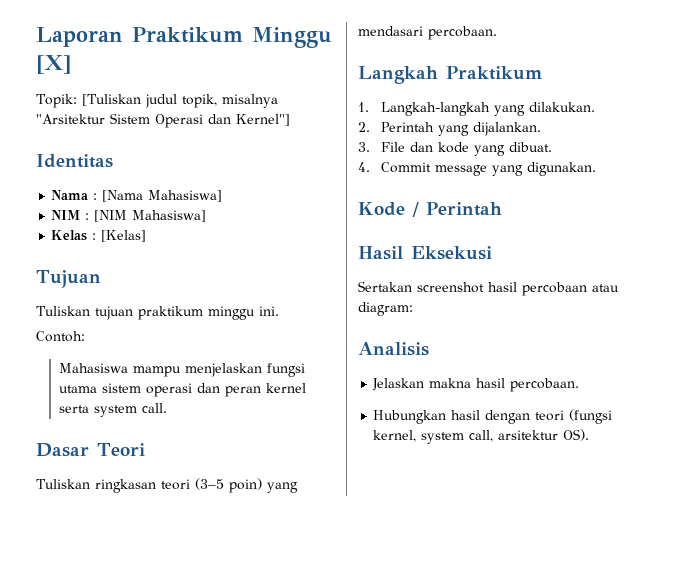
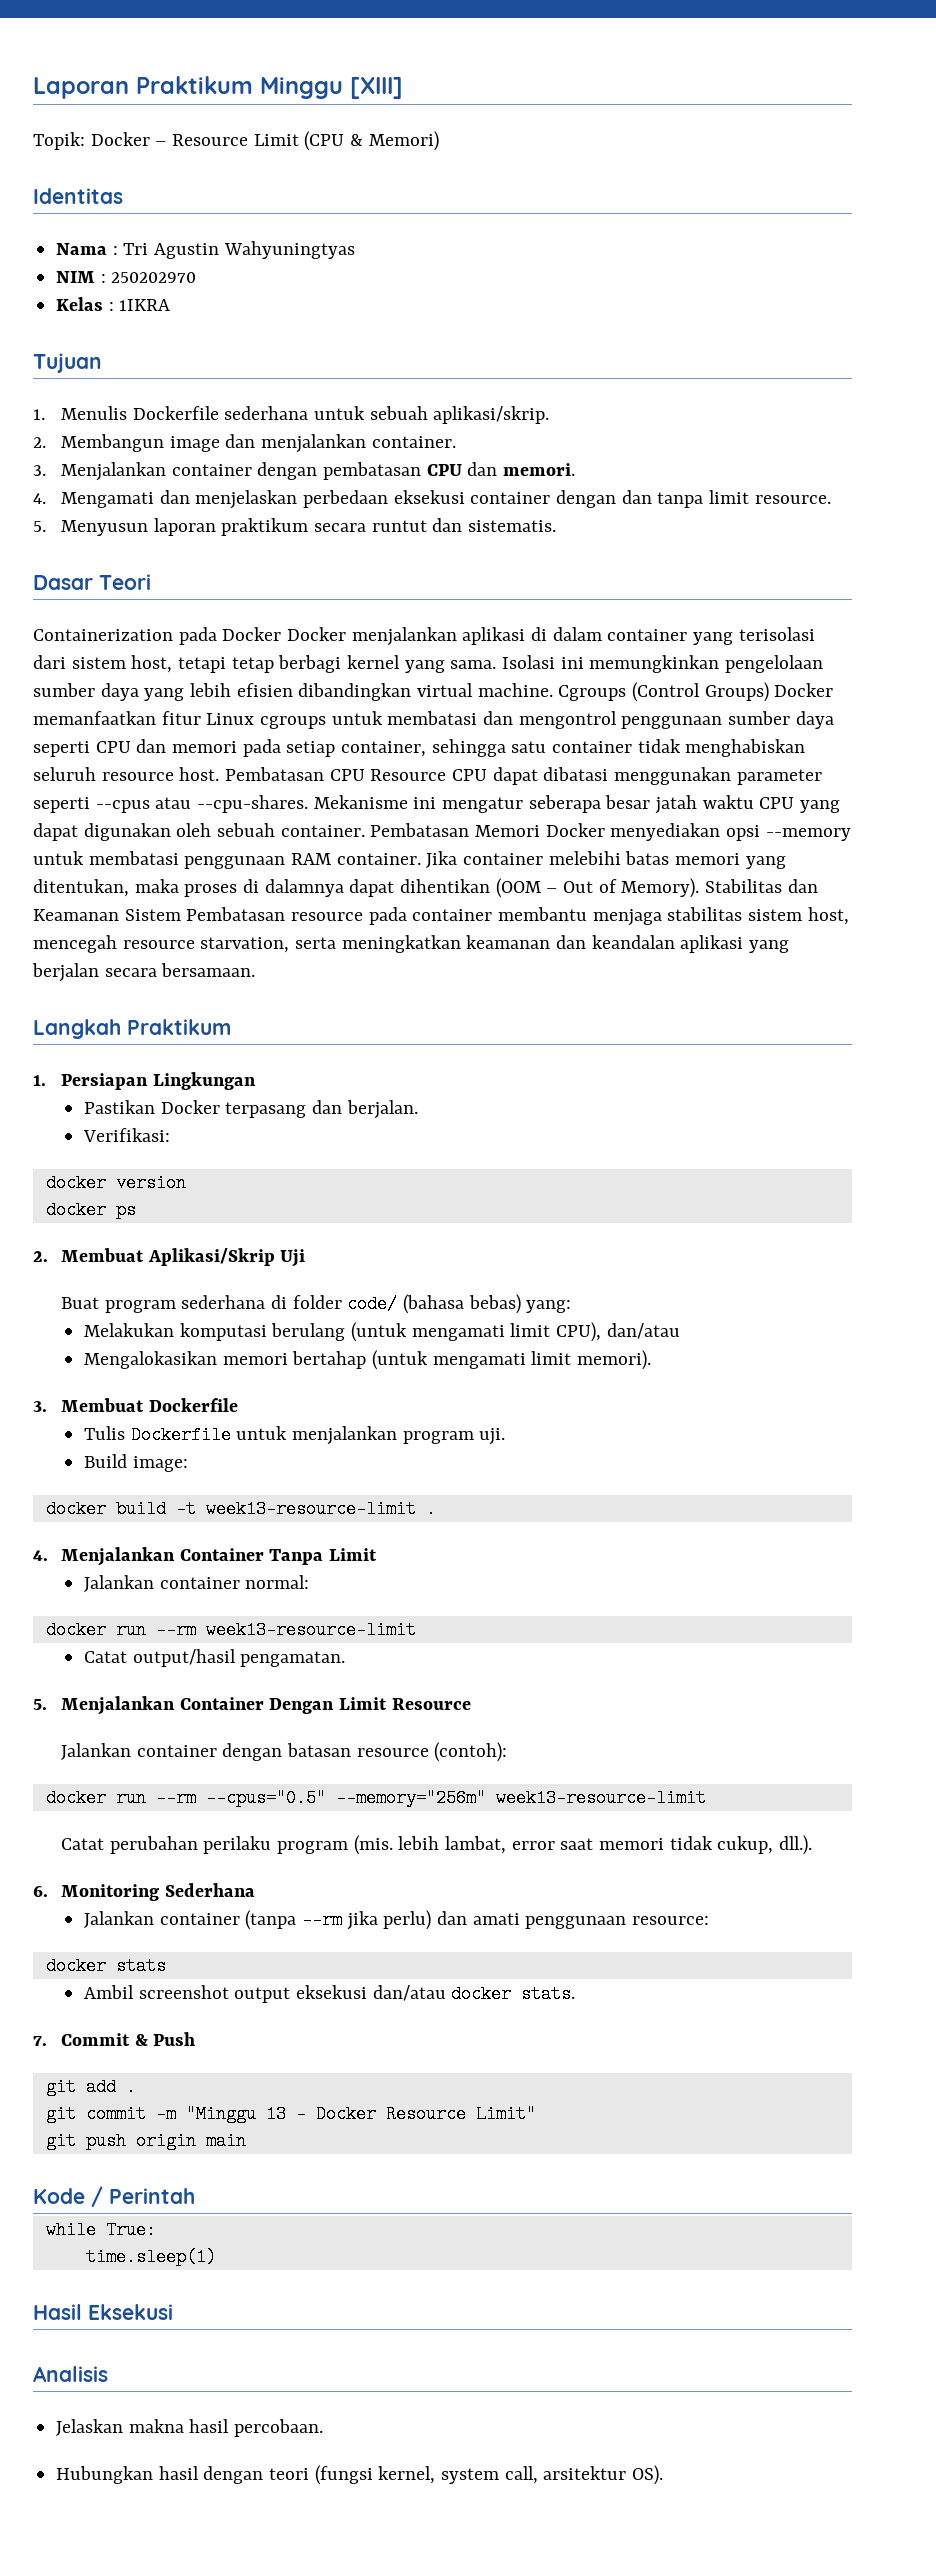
- Laporan Praktikum Minggu [X]
+ Laporan Praktikum Minggu [XIII]
- Topik: [Tuliskan judul topik, misalnya "Arsitektur Sistem Operasi dan Kernel"]
+ Topik: Docker – Resource Limit (CPU & Memori)
- Nama : [Nama Mahasiswa]
+ Nama : Tri Agustin Wahyuningtyas
- NIM : [NIM Mahasiswa]
+ NIM : 250202970
- Kelas : [Kelas]
+ Kelas : 1IKRA
- Tuliskan tujuan praktikum minggu ini.
- Contoh:
- Mahasiswa mampu menjelaskan fungsi utama sistem operasi dan peran kernel serta system call.
+ 1. Menulis Dockerfile sederhana untuk sebuah aplikasi/skrip.
+ 2. Membangun image dan menjalankan container.
+ 3. Menjalankan container dengan pembatasan CPU dan memori.
+ 4. Mengamati dan menjelaskan perbedaan eksekusi container dengan dan tanpa limit resource.
+ 5. Menyusun laporan praktikum secara runtut dan sistematis.
  Dasar Teori
- Tuliskan ringkasan teori (3–5 poin) yang mendasari percobaan.
+ Containerization pada Docker Docker menjalankan aplikasi di dalam container yang terisolasi dari sistem host, tetapi tetap berbagi kernel yang sama. Isolasi ini memungkinkan pengelolaan sumber daya yang lebih efisien dibandingkan virtual machine. Cgroups (Control Groups) Docker memanfaatkan fitur Linux cgroups untuk membatasi dan mengontrol penggunaan sumber daya seperti CPU dan memori pada setiap container, sehingga satu container tidak menghabiskan seluruh resource host. Pembatasan CPU Resource CPU dapat dibatasi menggunakan parameter seperti --cpus atau --cpu-shares. Mekanisme ini mengatur seberapa besar jatah waktu CPU yang dapat digunakan oleh sebuah container. Pembatasan Memori Docker menyediakan opsi --memory untuk membatasi penggunaan RAM container. Jika container melebihi batas memori yang ditentukan, maka proses di dalamnya dapat dihentikan (OOM – Out of Memory). Stabilitas dan Keamanan Sistem Pembatasan resource pada container membantu menjaga stabilitas sistem host, mencegah resource starvation, serta meningkatkan keamanan dan keandalan aplikasi yang berjalan secara bersamaan.
  Langkah Praktikum
- 1. Langkah-langkah yang dilakukan.
- 2. Perintah yang dijalankan.
- 3. File dan kode yang dibuat.
- 4. Commit message yang digunakan.
+ 1. Persiapan Lingkungan
+ Pastikan Docker terpasang dan berjalan.
+ Verifikasi:
+ docker version
+ docker ps
+ 2. Membuat Aplikasi/Skrip Uji
+ Buat program sederhana di folder code/ (bahasa bebas) yang:
+ Melakukan komputasi berulang (untuk mengamati limit CPU), dan/atau
+ Mengalokasikan memori bertahap (untuk mengamati limit memori).
+ 3. Membuat Dockerfile
+ Tulis Dockerfile untuk menjalankan program uji.
+ Build image:
+ docker build -t week13-resource-limit .
+ 4. Menjalankan Container Tanpa Limit
+ Jalankan container normal:
+ docker run --rm week13-resource-limit
+ Catat output/hasil pengamatan.
+ 5. Menjalankan Container Dengan Limit Resource
+ Jalankan container dengan batasan resource (contoh):
+ docker run --rm --cpus="0.5" --memory="256m" week13-resource-limit
+ Catat perubahan perilaku program (mis. lebih lambat, error saat memori tidak cukup, dll.).
+ 6. Monitoring Sederhana
+ Jalankan container (tanpa --rm jika perlu) dan amati penggunaan resource:
+ docker stats
+ Ambil screenshot output eksekusi dan/atau docker stats.
+ 7. Commit & Push
+ git add .
+ git commit -m "Minggu 13 - Docker Resource Limit"
+ git push origin main
+ while True:
+ time.sleep(1)
- Sertakan screenshot hasil percobaan atau diagram:

